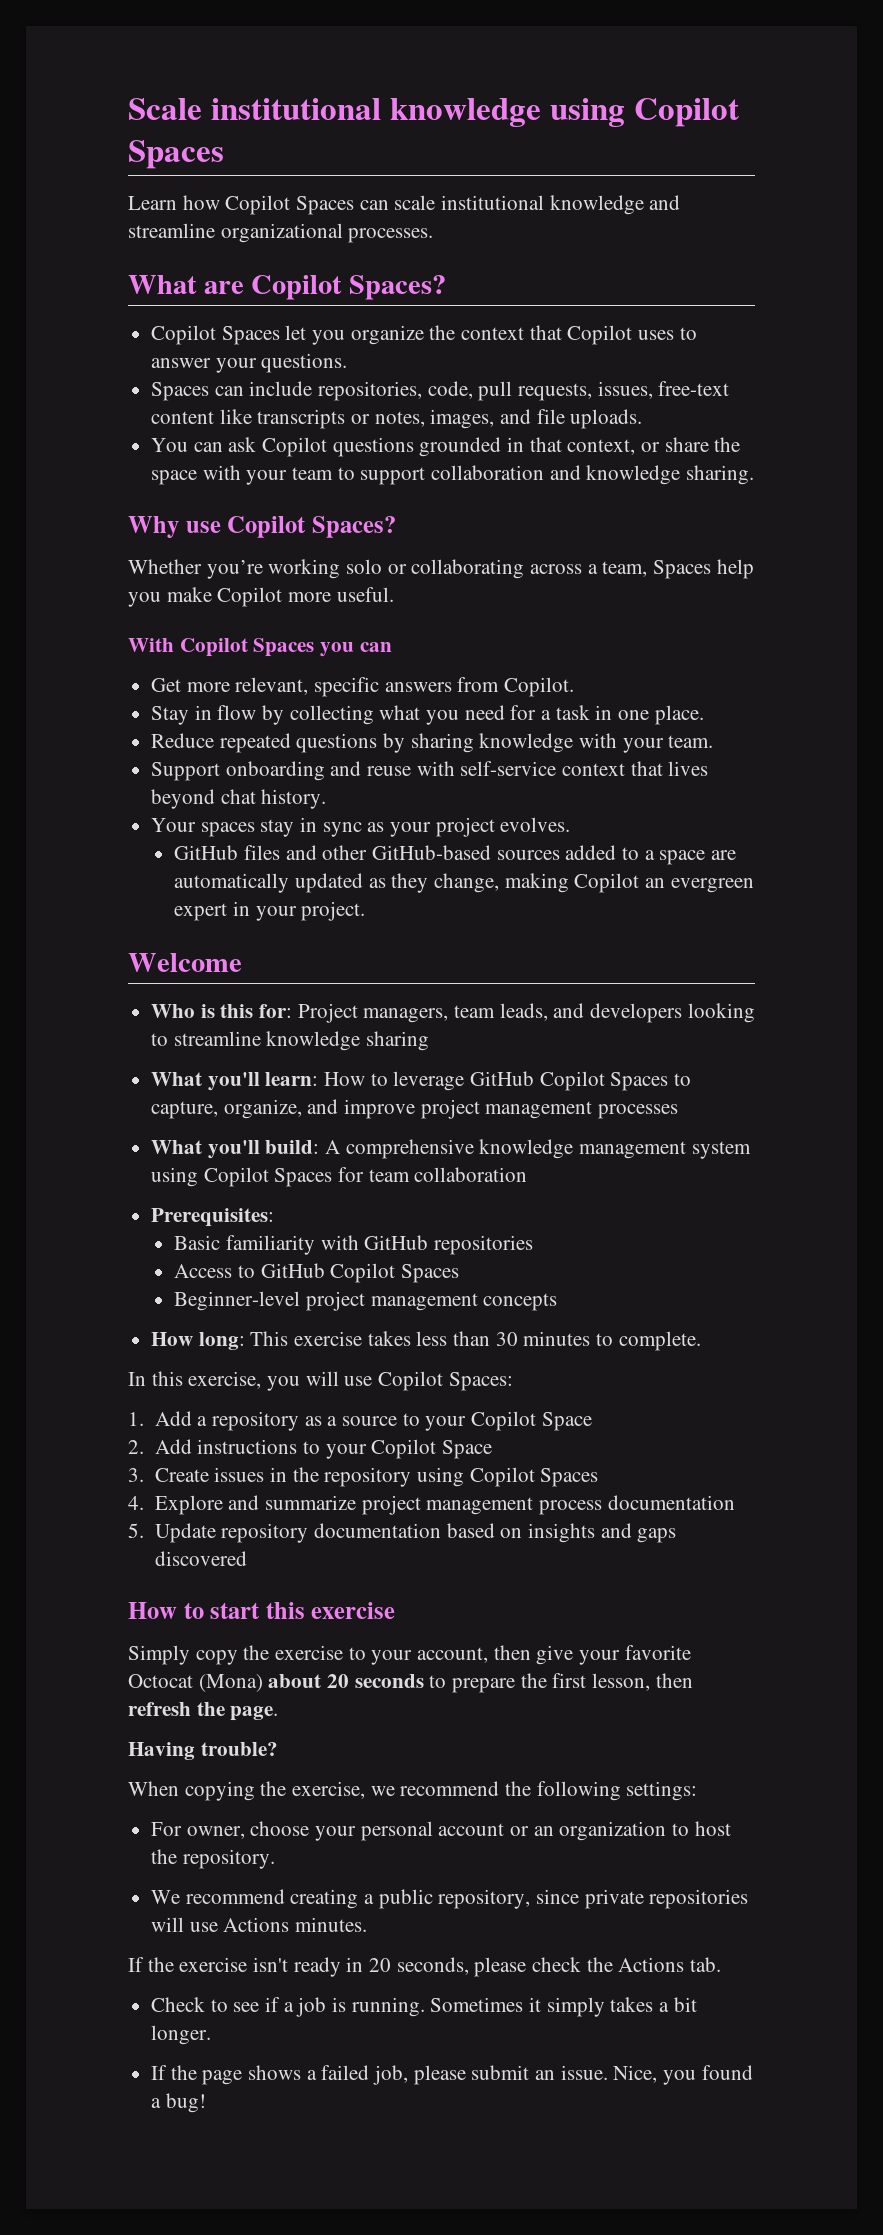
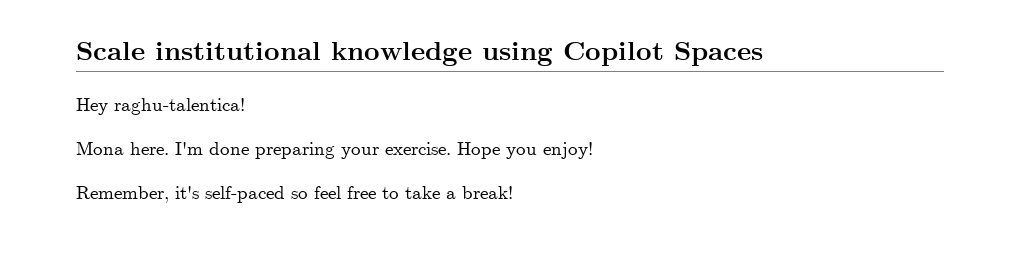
- Learn how Copilot Spaces can scale institutional knowledge and streamline organizational processes.
- What are Copilot Spaces?
- Copilot Spaces let you organize the context that Copilot uses to answer your questions.
- Spaces can include repositories, code, pull requests, issues, free-text content like transcripts or notes, images, and file uploads.
- You can ask Copilot questions grounded in that context, or share the space with your team to support collaboration and knowledge sharing.
- Why use Copilot Spaces?
- Whether you’re working solo or collaborating across a team, Spaces help you make Copilot more useful.
- With Copilot Spaces you can
- Get more relevant, specific answers from Copilot.
- Stay in flow by collecting what you need for a task in one place.
- Reduce repeated questions by sharing knowledge with your team.
- Support onboarding and reuse with self-service context that lives beyond chat history.
- Your spaces stay in sync as your project evolves.
- GitHub files and other GitHub-based sources added to a space are automatically updated as they change, making Copilot an evergreen expert in your project.
- Welcome
- Who is this for: Project managers, team leads, and developers looking to streamline knowledge sharing
- What you'll learn: How to leverage GitHub Copilot Spaces to capture, organize, and improve project management processes
- What you'll build: A comprehensive knowledge management system using Copilot Spaces for team collaboration
- Prerequisites:
- Basic familiarity with GitHub repositories
- Access to GitHub Copilot Spaces
- Beginner-level project management concepts
- How long: This exercise takes less than 30 minutes to complete.
- In this exercise, you will use Copilot Spaces:
- 1. Add a repository as a source to your Copilot Space
- 2. Add instructions to your Copilot Space
- 3. Create issues in the repository using Copilot Spaces
- 4. Explore and summarize project management process documentation
- 5. Update repository documentation based on insights and gaps discovered
- How to start this exercise
- Simply copy the exercise to your account, then give your favorite Octocat (Mona) about 20 seconds to prepare the first lesson, then refresh the page.
- Having trouble?
- When copying the exercise, we recommend the following settings:
- For owner, choose your personal account or an organization to host the repository.
- We recommend creating a public repository, since private repositories will use Actions minutes.
- If the exercise isn't ready in 20 seconds, please check the Actions tab.
- Check to see if a job is running. Sometimes it simply takes a bit longer.
- If the page shows a failed job, please submit an issue. Nice, you found a bug!
+ Hey raghu-talentica!
+ Mona here. I'm done preparing your exercise. Hope you enjoy!
+ Remember, it's self-paced so feel free to take a break!

